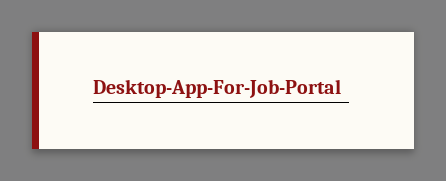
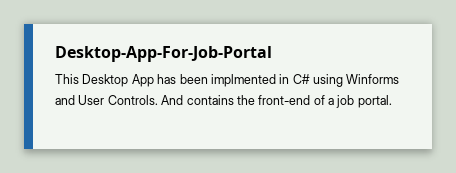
+ This Desktop App has been implmented in C# using Winforms and User Controls. And contains the front-end of a job portal.

